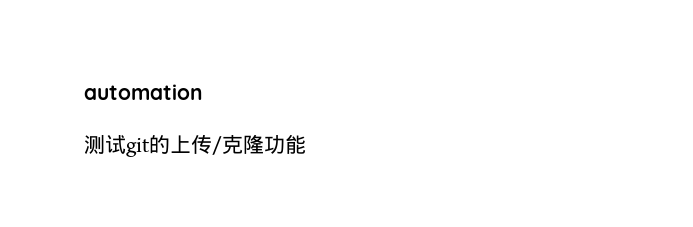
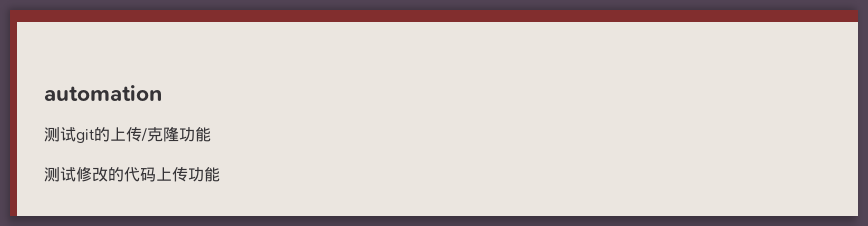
+ 测试修改的代码上传功能

